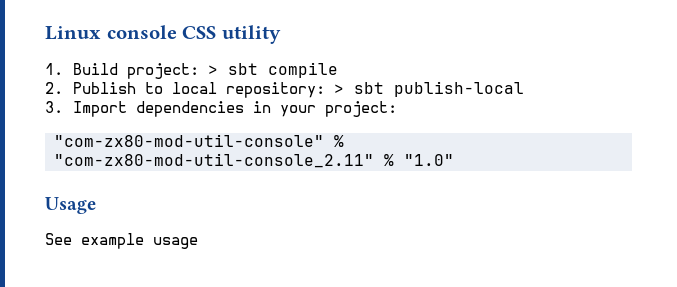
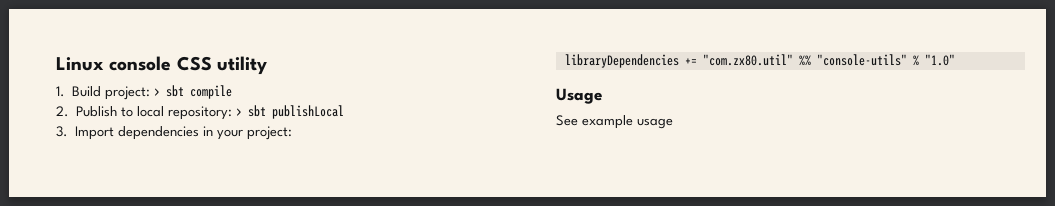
- 2. Publish to local repository: > sbt publish-local
+ 2. Publish to local repository: > sbt publishLocal
- "com-zx80-mod-util-console" % "com-zx80-mod-util-console_2.11" % "1.0"
+ libraryDependencies += "com.zx80.util" %% "console-utils" % "1.0"

